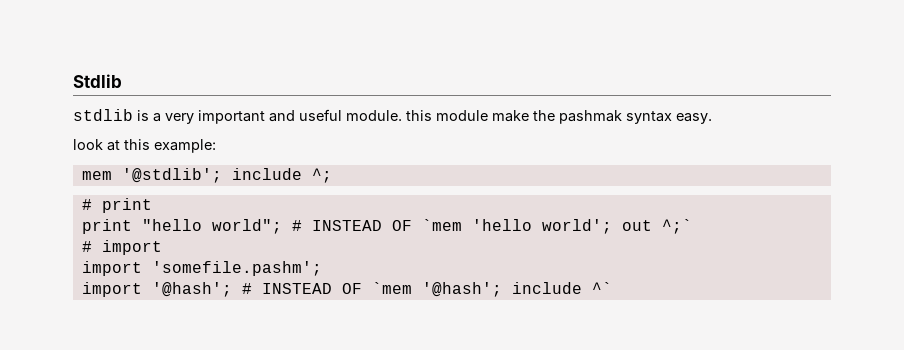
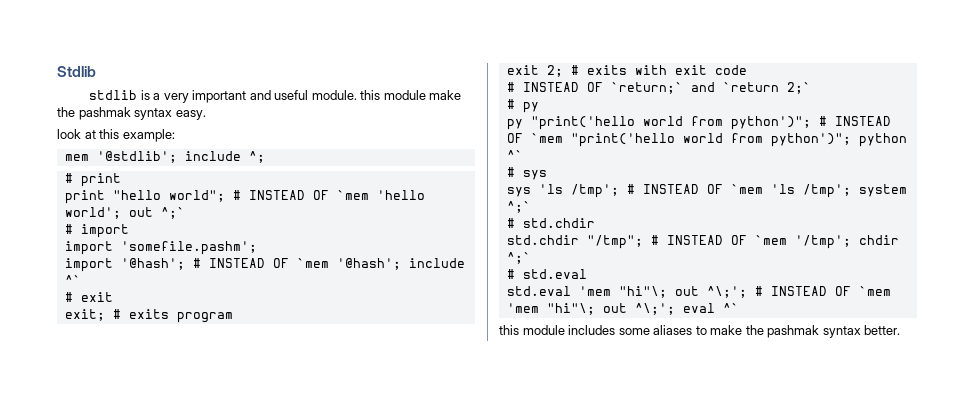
+ # exit
+ exit; # exits program
+ exit 2; # exits with exit code
+ # INSTEAD OF `return;` and `return 2;`
+ # py
+ py "print('hello world from python')"; # INSTEAD OF `mem "print('hello world from python')"; python ^`
+ # sys
+ sys 'ls /tmp'; # INSTEAD OF `mem 'ls /tmp'; system ^;`
+ # std.chdir
+ std.chdir "/tmp"; # INSTEAD OF `mem '/tmp'; chdir ^;`
+ # std.eval
+ std.eval 'mem "hi"\; out ^\;'; # INSTEAD OF `mem 'mem "hi"\; out ^\;'; eval ^`
+ this module includes some aliases to make the pashmak syntax better.

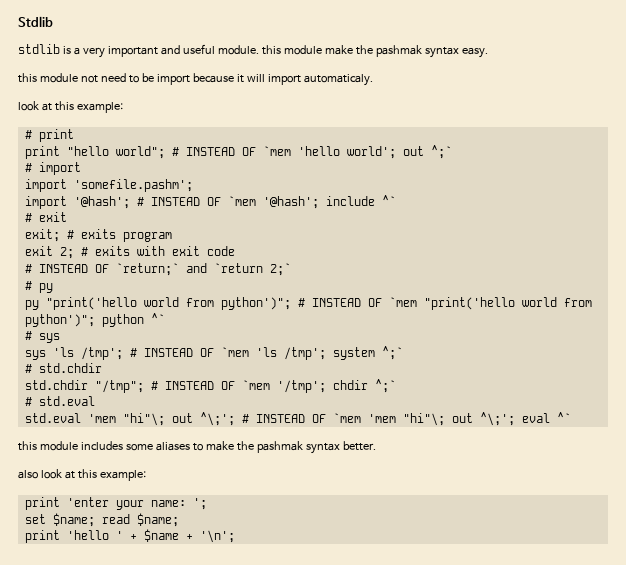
+ this module not need to be import because it will import automaticaly.
  look at this example:
- mem '@stdlib'; include ^;
+ also look at this example:
+ print 'enter your name: ';
+ set $name; read $name;
+ print 'hello ' + $name + '\n';

